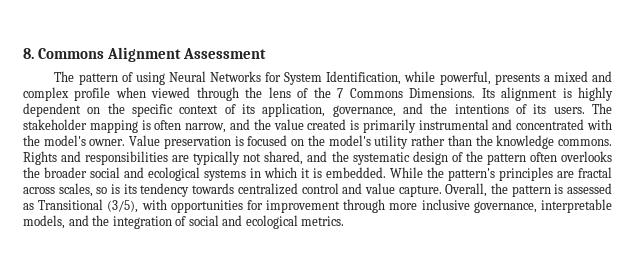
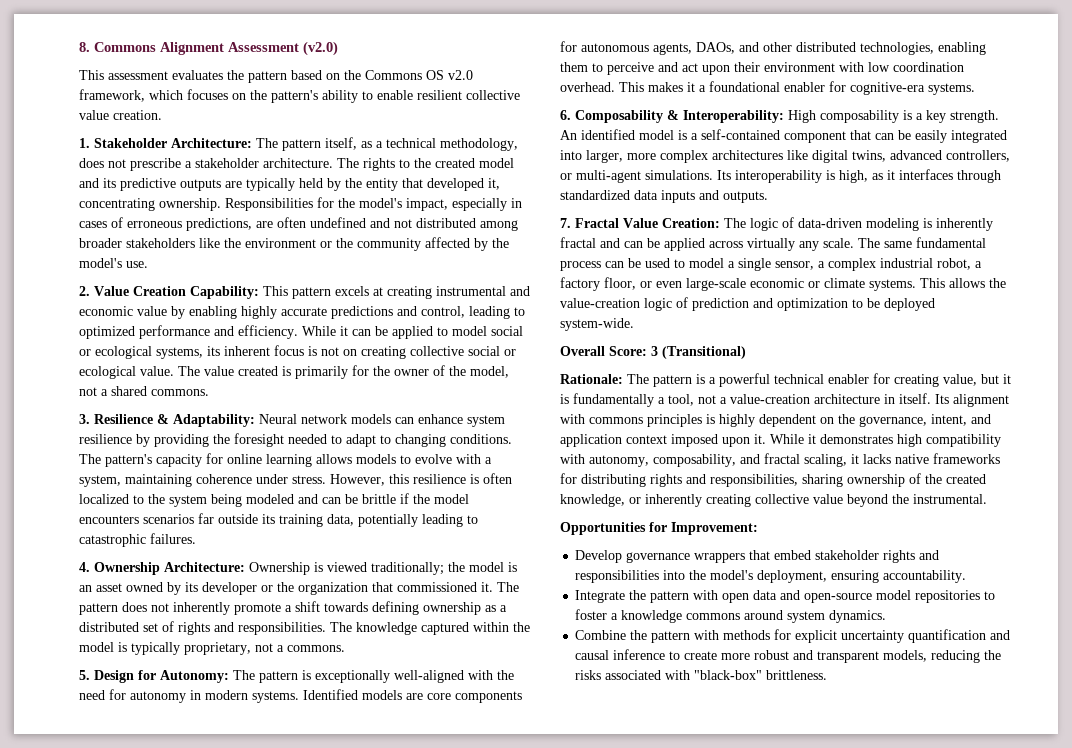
- 8. Commons Alignment Assessment
- The pattern of using Neural Networks for System Identification, while powerful, presents a mixed and complex profile when viewed through the lens of the 7 Commons Dimensions. Its alignment is highly dependent on the specific context of its application, governance, and the intentions of its users. The stakeholder mapping is often narrow, and the value created is primarily instrumental and concentrated with the model's owner. Value preservation is focused on the model's utility rather than the knowledge commons. Rights and responsibilities are typically not shared, and the systematic design of the pattern often overlooks the broader social and ecological systems in which it is embedded. While the pattern's principles are fractal across scales, so is its tendency towards centralized control and value capture. Overall, the pattern is assessed as Transitional (3/5), with opportunities for improvement through more inclusive governance, interpretable models, and the integration of social and ecological metrics.
+ 8. Commons Alignment Assessment (v2.0)
+ This assessment evaluates the pattern based on the Commons OS v2.0 framework, which focuses on the pattern's ability to enable resilient collective value creation.
+ 1. Stakeholder Architecture: The pattern itself, as a technical methodology, does not prescribe a stakeholder architecture. The rights to the created model and its predictive outputs are typically held by the entity that developed it, concentrating ownership. Responsibilities for the model's impact, especially in cases of erroneous predictions, are often undefined and not distributed among broader stakeholders like the environment or the community affected by the model's use.
+ 2. Value Creation Capability: This pattern excels at creating instrumental and economic value by enabling highly accurate predictions and control, leading to optimized performance and efficiency. While it can be applied to model social or ecological systems, its inherent focus is not on creating collective social or ecological value. The value created is primarily for the owner of the model, not a shared commons.
+ 3. Resilience & Adaptability: Neural network models can enhance system resilience by providing the foresight needed to adapt to changing conditions. The pattern's capacity for online learning allows models to evolve with a system, maintaining coherence under stress. However, this resilience is often localized to the system being modeled and can be brittle if the model encounters scenarios far outside its training data, potentially leading to catastrophic failures.
+ 4. Ownership Architecture: Ownership is viewed traditionally; the model is an asset owned by its developer or the organization that commissioned it. The pattern does not inherently promote a shift towards defining ownership as a distributed set of rights and responsibilities. The knowledge captured within the model is typically proprietary, not a commons.
+ 5. Design for Autonomy: The pattern is exceptionally well-aligned with the need for autonomy in modern systems. Identified models are core components for autonomous agents, DAOs, and other distributed technologies, enabling them to perceive and act upon their environment with low coordination overhead. This makes it a foundational enabler for cognitive-era systems.
+ 6. Composability & Interoperability: High composability is a key strength. An identified model is a self-contained component that can be easily integrated into larger, more complex architectures like digital twins, advanced controllers, or multi-agent simulations. Its interoperability is high, as it interfaces through standardized data inputs and outputs.
+ 7. Fractal Value Creation: The logic of data-driven modeling is inherently fractal and can be applied across virtually any scale. The same fundamental process can be used to model a single sensor, a complex industrial robot, a factory floor, or even large-scale economic or climate systems. This allows the value-creation logic of prediction and optimization to be deployed system-wide.
+ Overall Score: 3 (Transitional)
+ Rationale: The pattern is a powerful technical enabler for creating value, but it is fundamentally a tool, not a value-creation architecture in itself. Its alignment with commons principles is highly dependent on the governance, intent, and application context imposed upon it. While it demonstrates high compatibility with autonomy, composability, and fractal scaling, it lacks native frameworks for distributing rights and responsibilities, sharing ownership of the created knowledge, or inherently creating collective value beyond the instrumental.
+ Opportunities for Improvement:
+ Develop governance wrappers that embed stakeholder rights and responsibilities into the model's deployment, ensuring accountability.
+ Integrate the pattern with open data and open-source model repositories to foster a knowledge commons around system dynamics.
+ Combine the pattern with methods for explicit uncertainty quantification and causal inference to create more robust and transparent models, reducing the risks associated with "black-box" brittleness.

